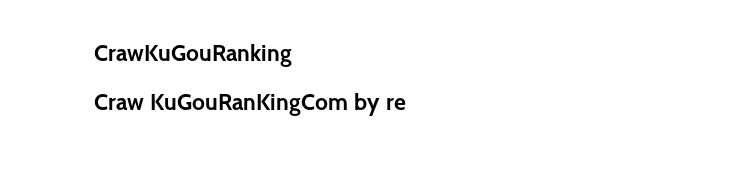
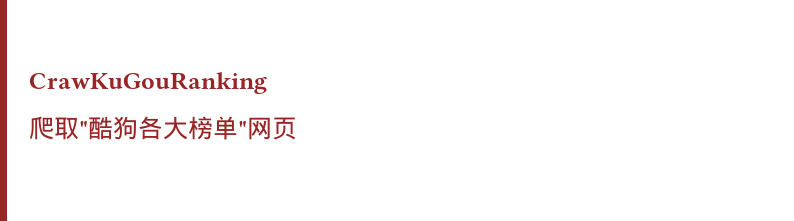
- Craw KuGouRanKingCom by re
+ 爬取"酷狗各大榜单"网页

